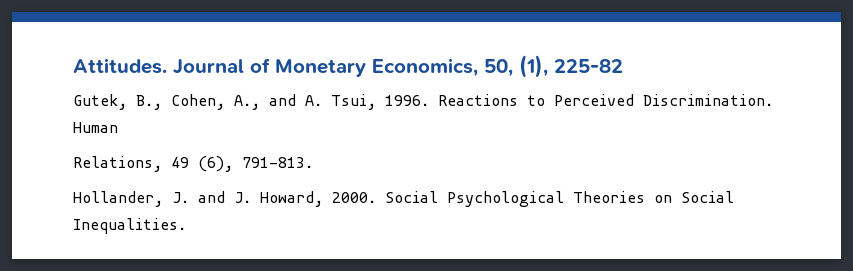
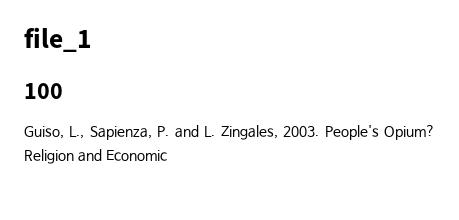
- Attitudes. Journal of Monetary Economics, 50, (1), 225-82
- Gutek, B., Cohen, A., and A. Tsui, 1996. Reactions to Perceived Discrimination. Human
- Relations, 49 (6), 791-813.
- Hollander, J. and J. Howard, 2000. Social Psychological Theories on Social Inequalities.
+ file_1
+ 100
+ Guiso, L., Sapienza, P. and L. Zingales, 2003. People's Opium? Religion and Economic

